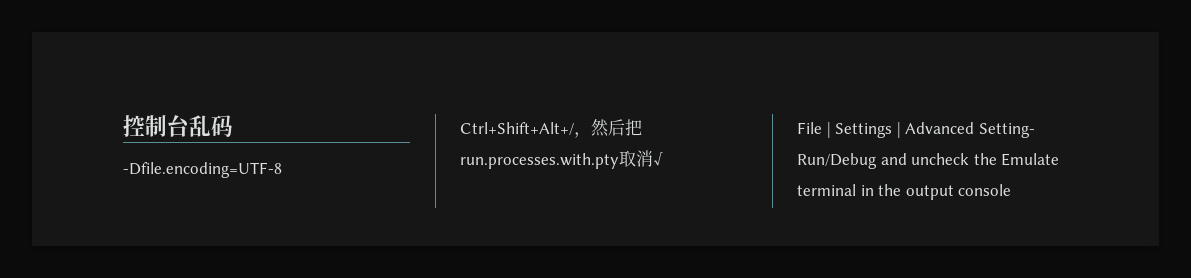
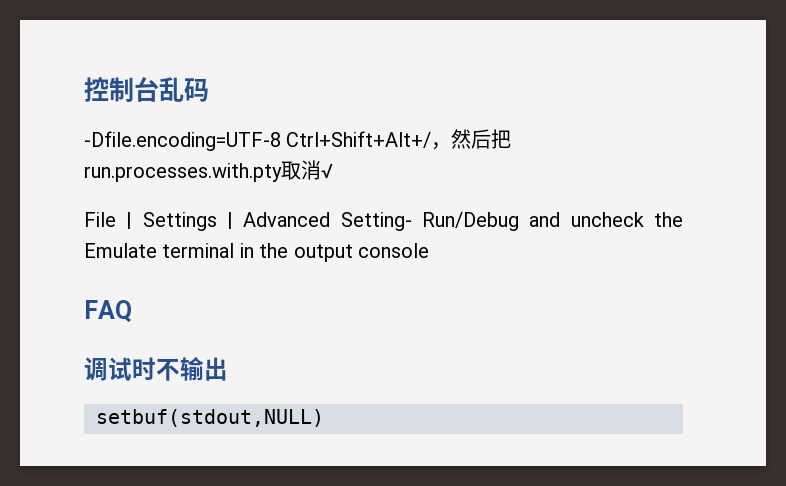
+ FAQ
+ 调试时不输出
+ setbuf(stdout,NULL)

